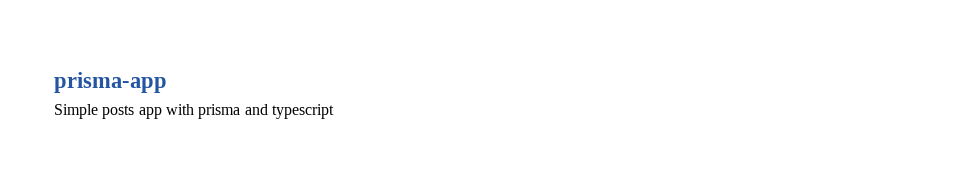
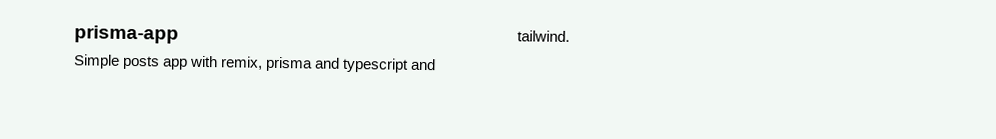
- Simple posts app with prisma and typescript
+ Simple posts app with remix, prisma and typescript and tailwind.

